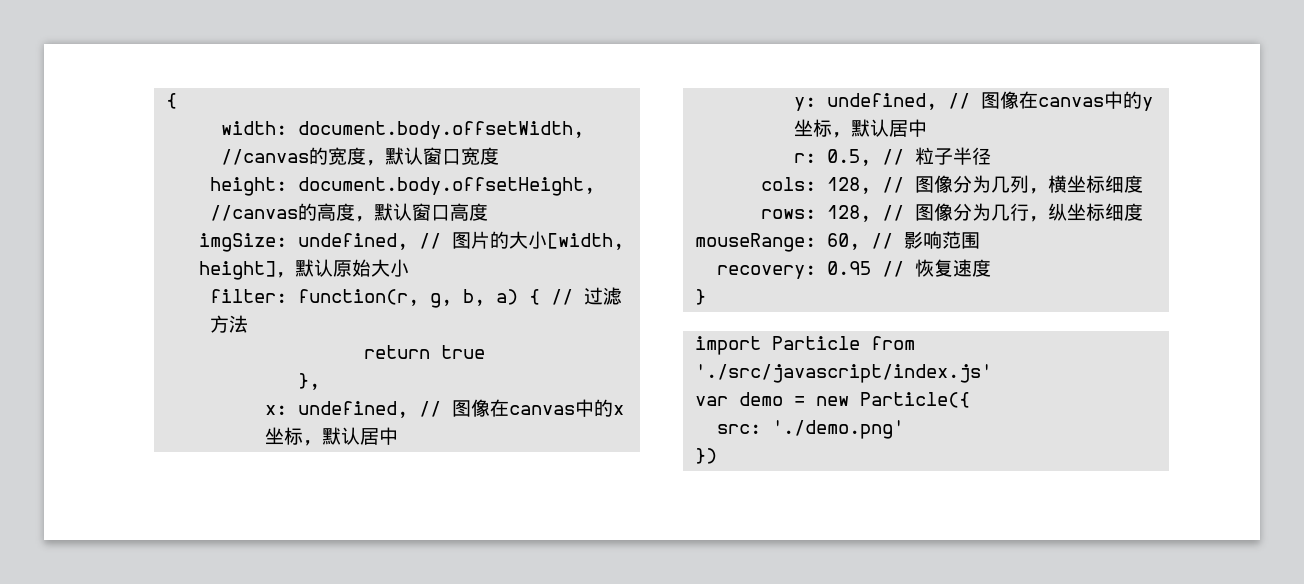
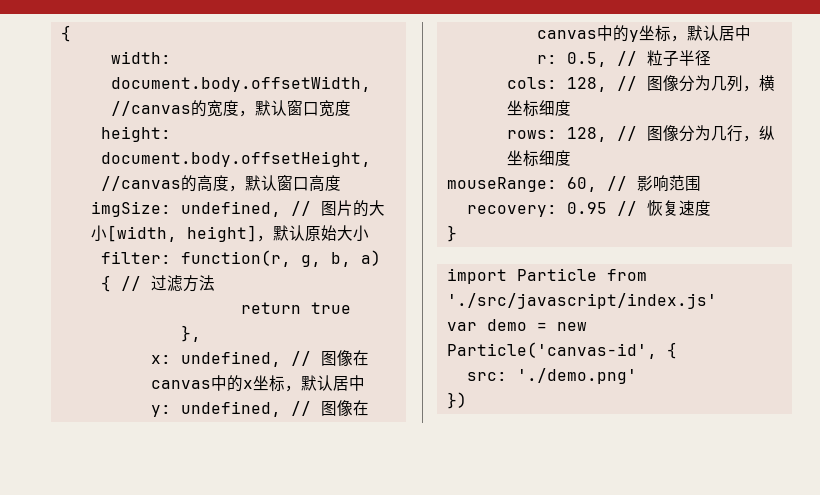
- var demo = new Particle({
+ var demo = new Particle('canvas-id', {

